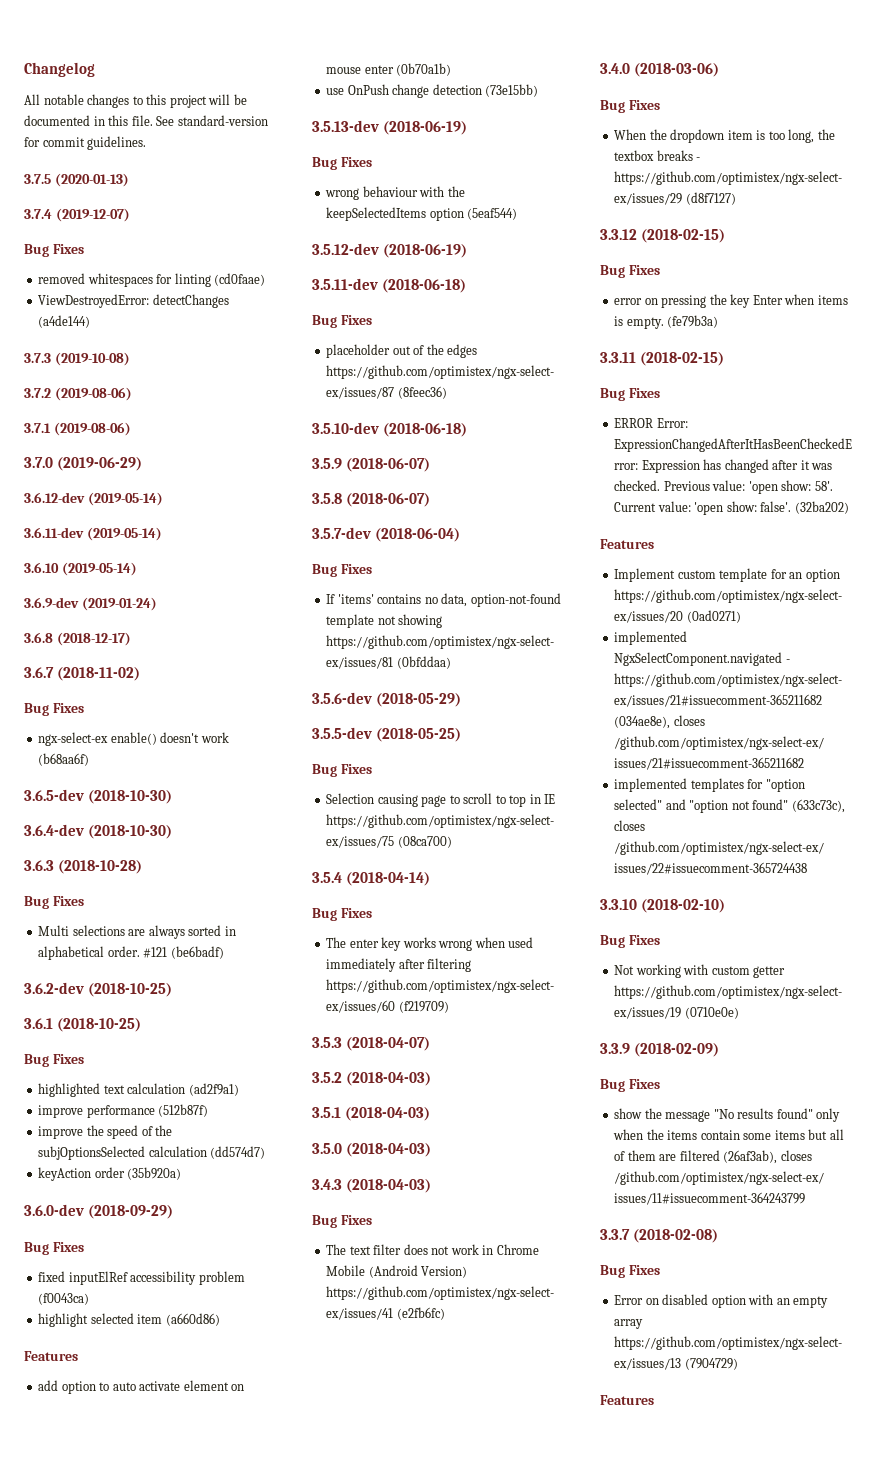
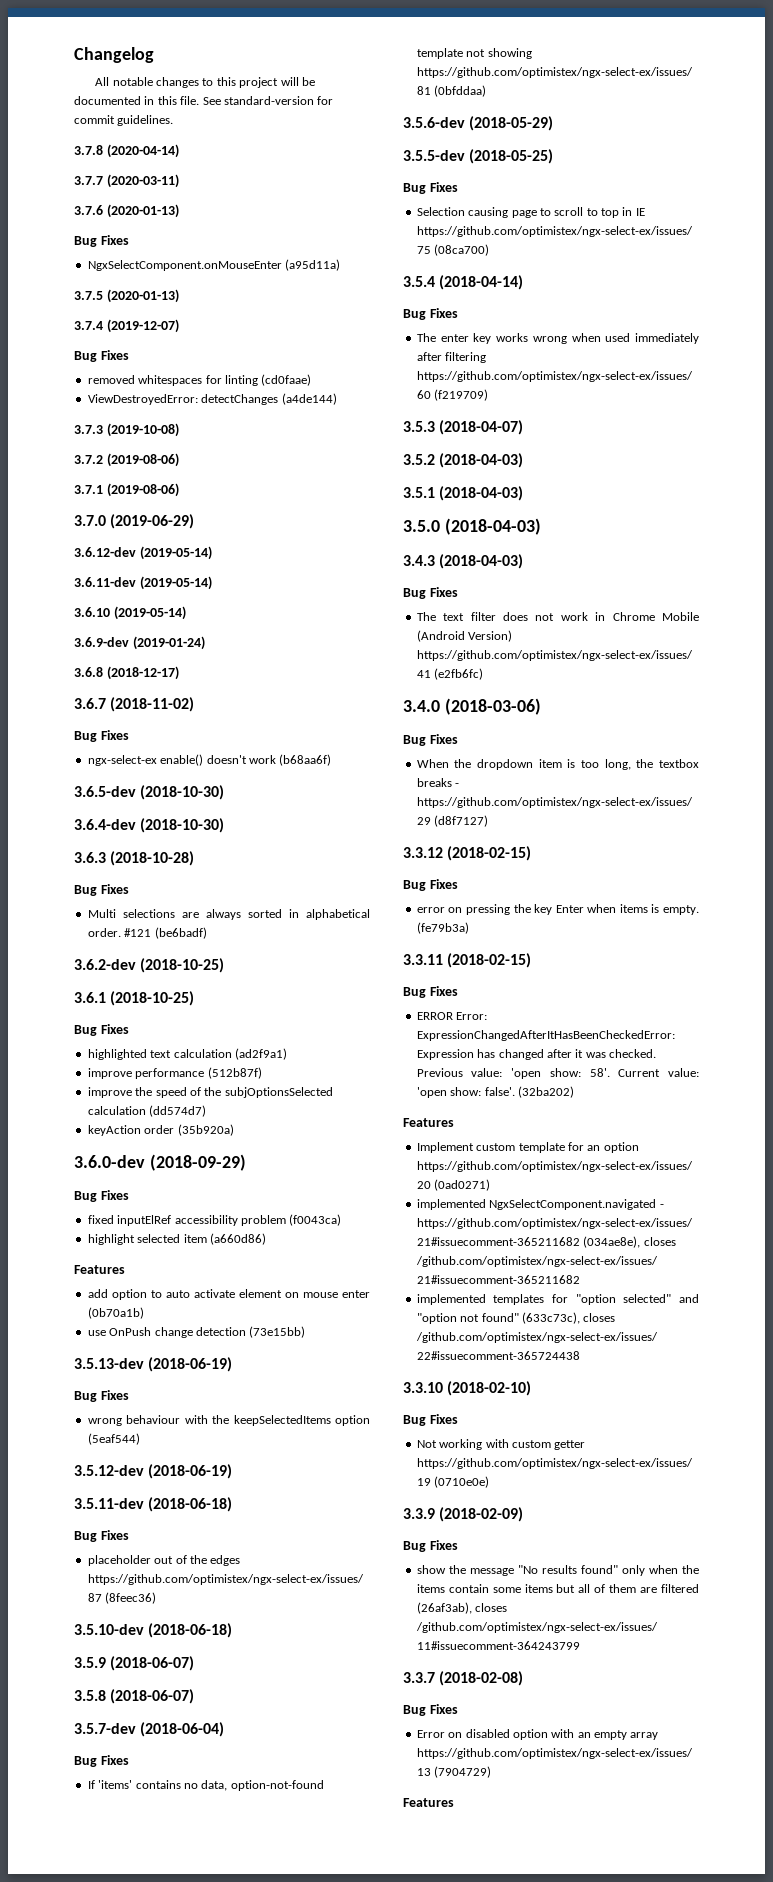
+ 3.7.8 (2020-04-14)
+ 3.7.7 (2020-03-11)
+ 3.7.6 (2020-01-13)
+ Bug Fixes
+ NgxSelectComponent.onMouseEnter (a95d11a)

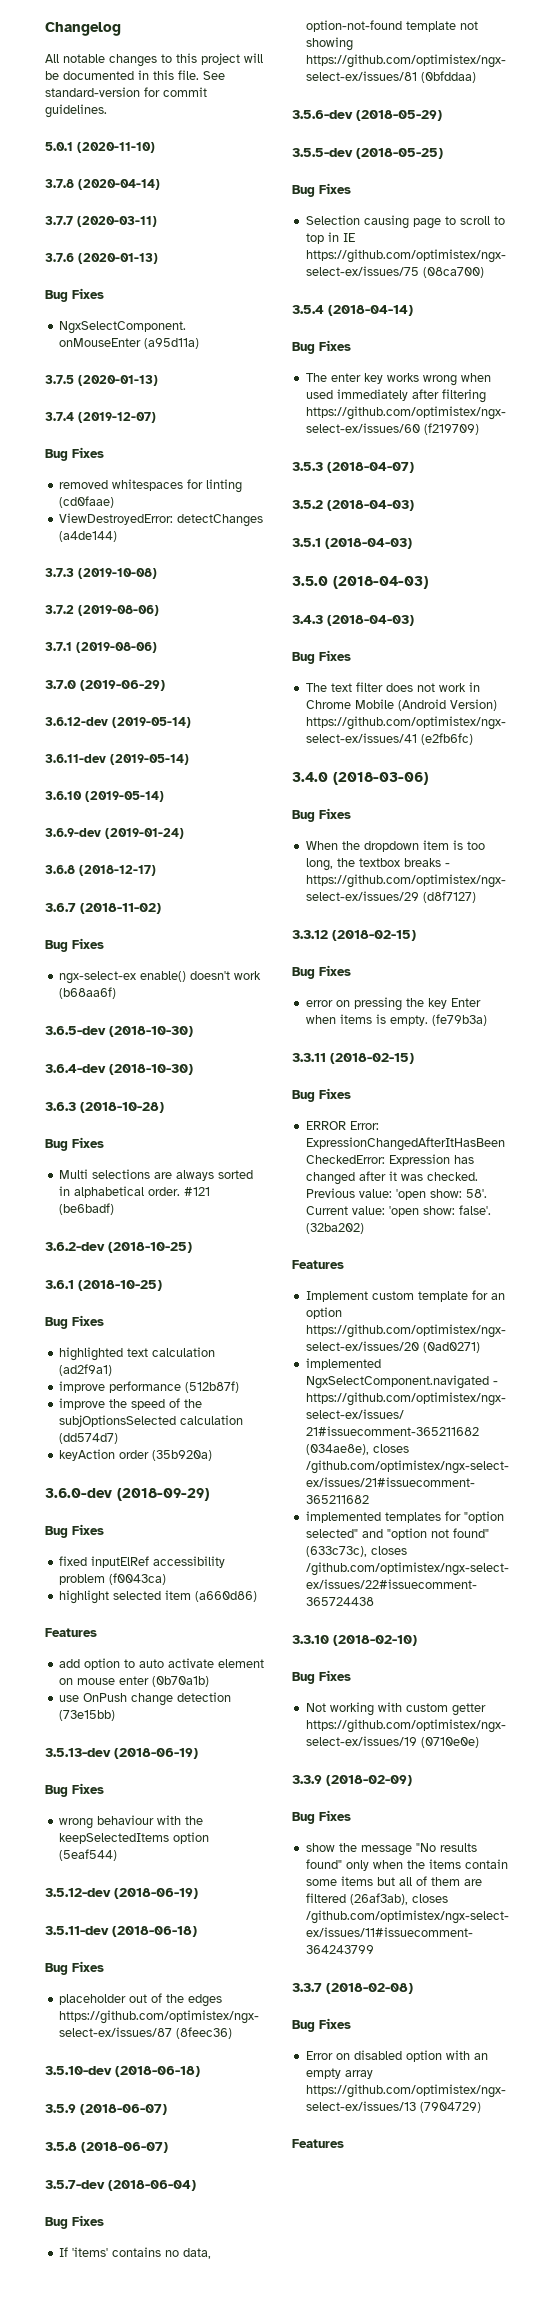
+ 5.0.1 (2020-11-10)

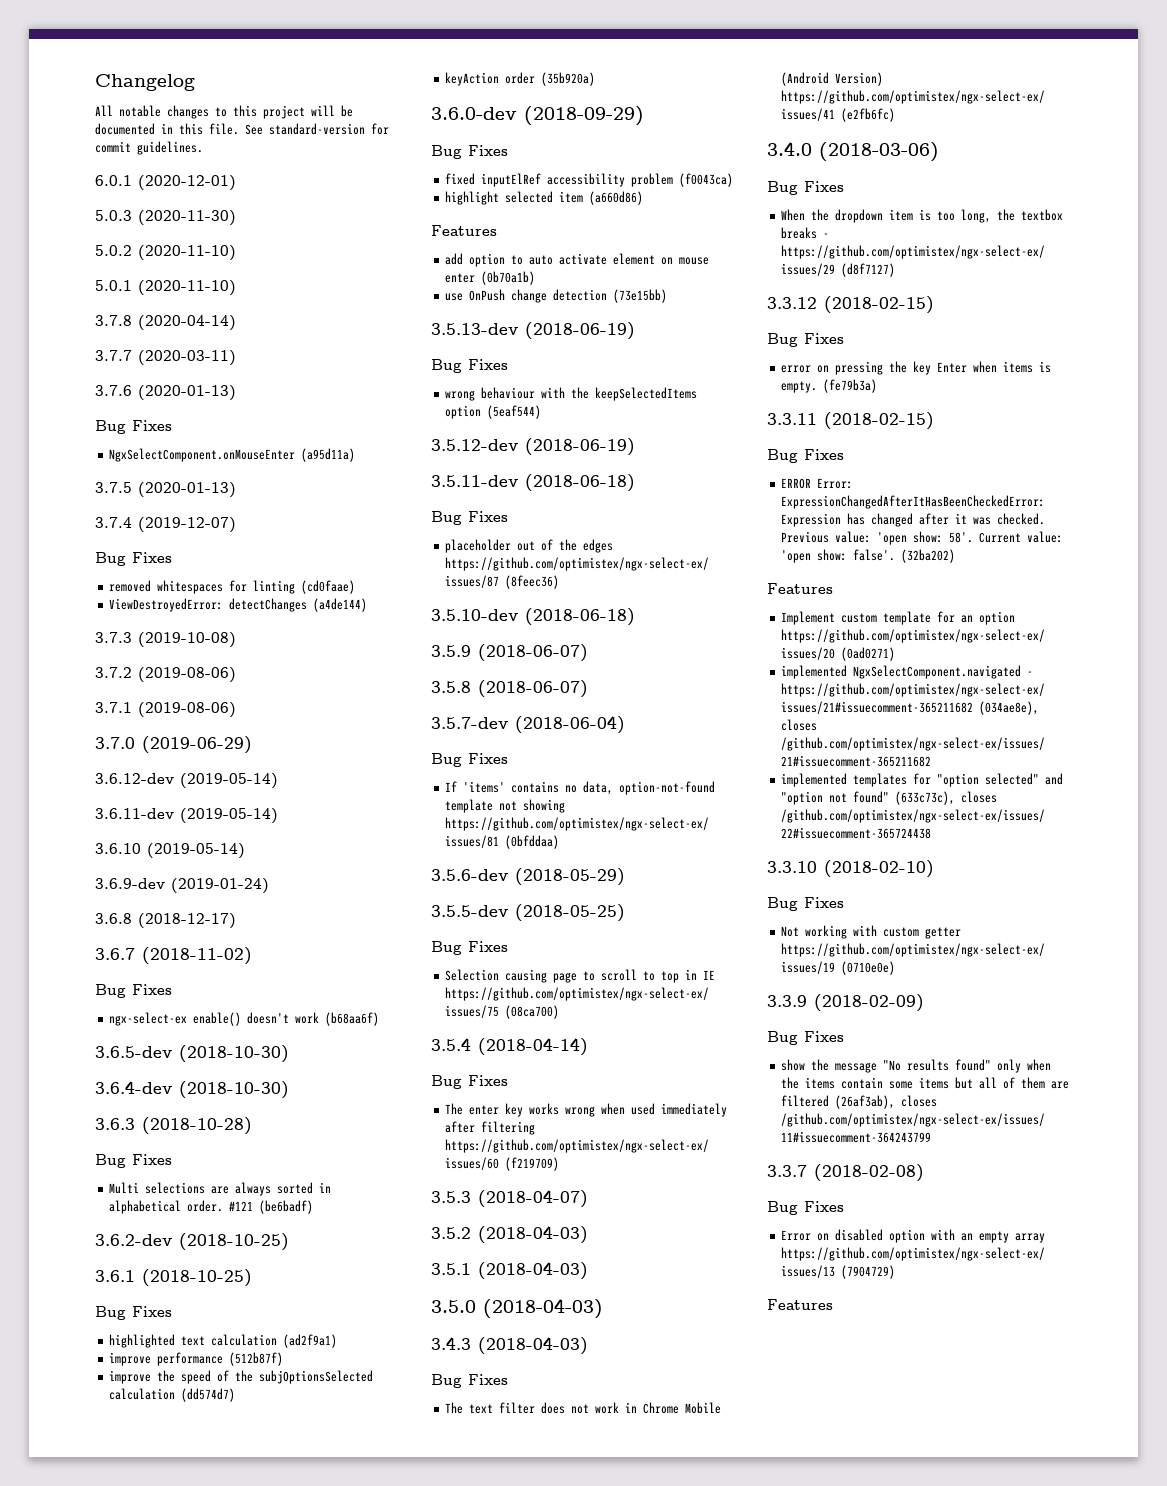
+ 6.0.1 (2020-12-01)
+ 5.0.3 (2020-11-30)
+ 5.0.2 (2020-11-10)

